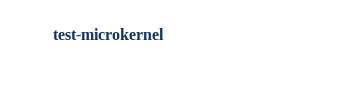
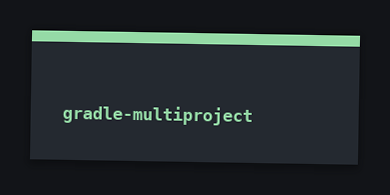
- test-microkernel
+ gradle-multiproject

